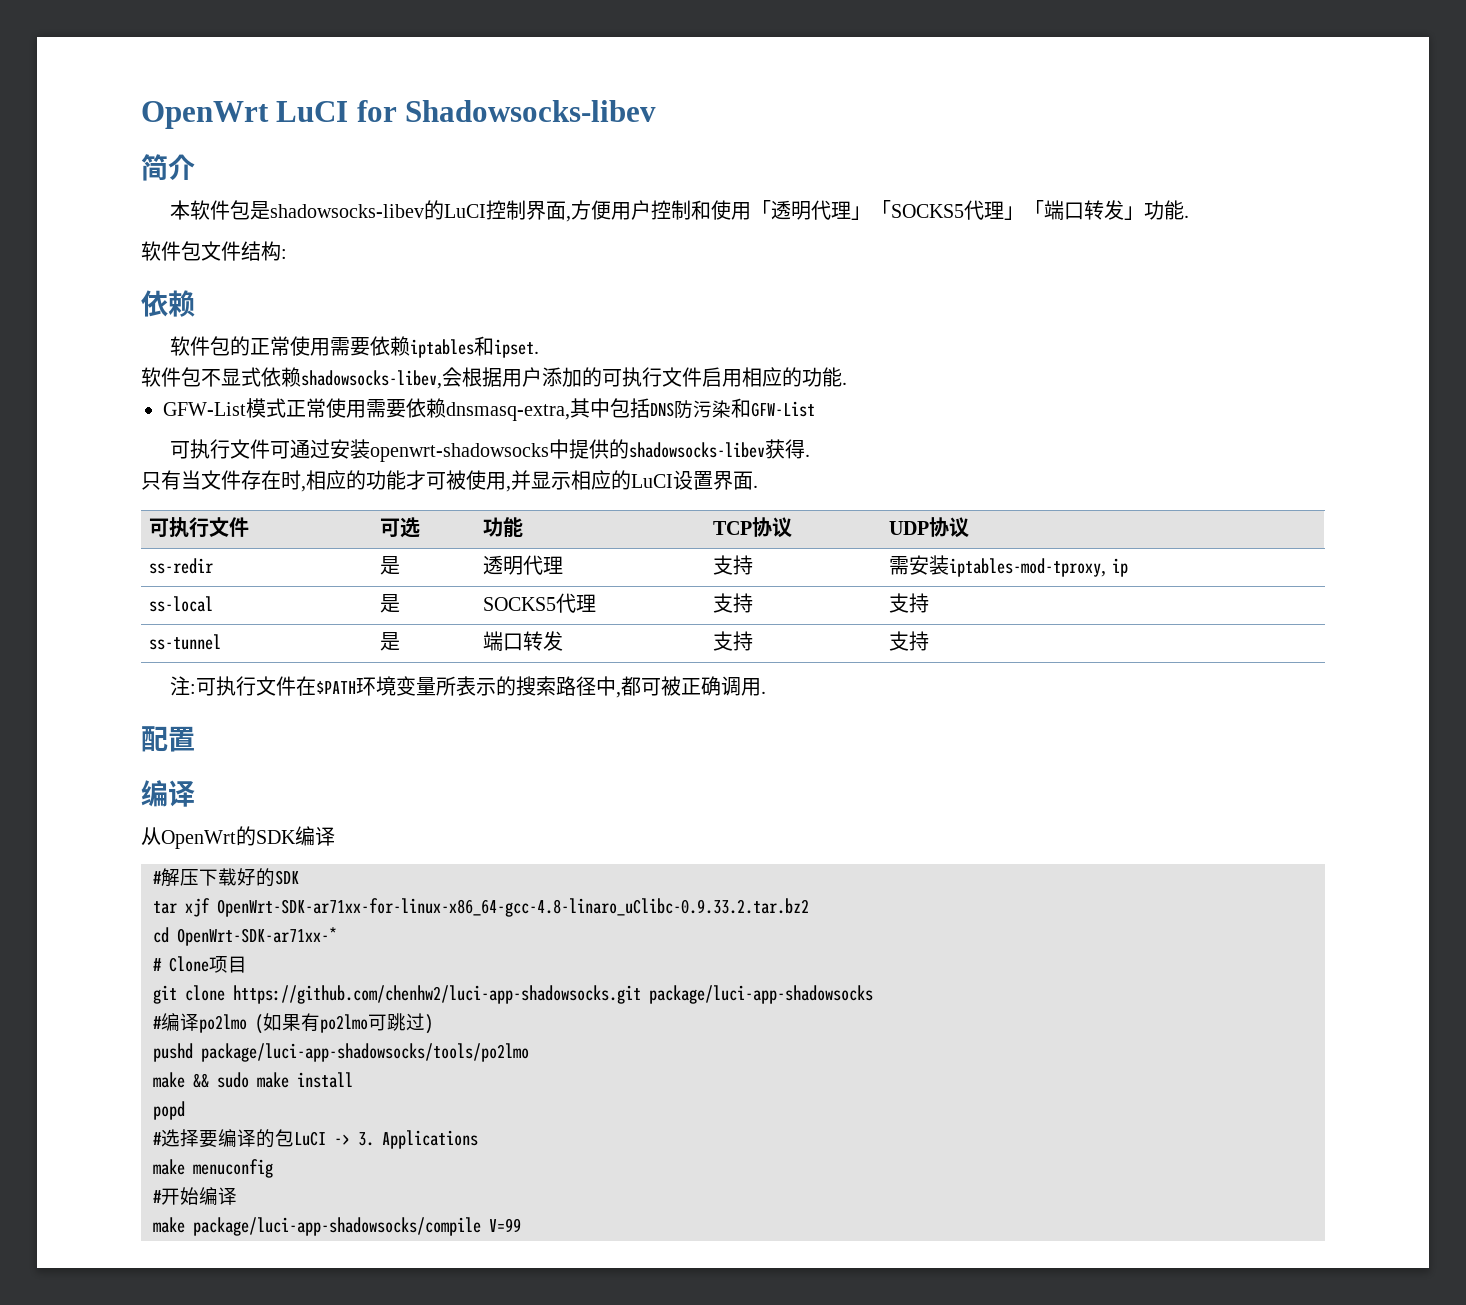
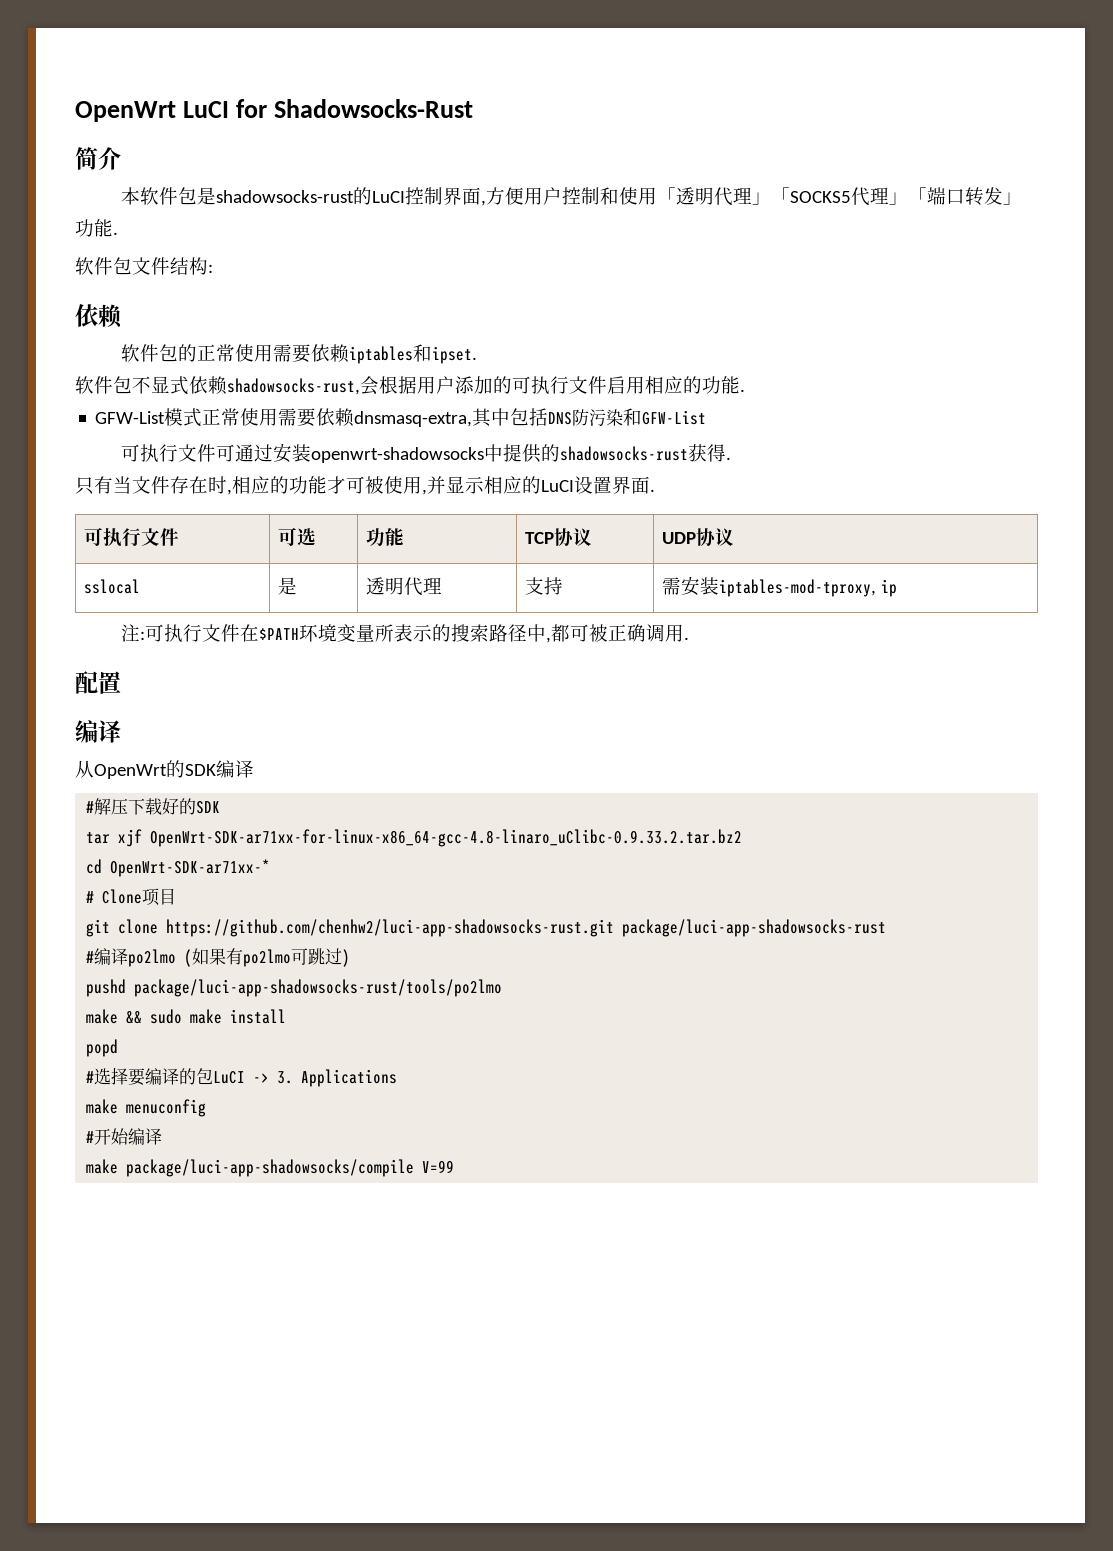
- OpenWrt LuCI for Shadowsocks-libev
+ OpenWrt LuCI for Shadowsocks-Rust
- 本软件包是shadowsocks-libev的LuCI控制界面,方便用户控制和使用「透明代理」「SOCKS5代理」「端口转发」功能.
+ 本软件包是shadowsocks-rust的LuCI控制界面,方便用户控制和使用「透明代理」「SOCKS5代理」「端口转发」功能.
- 软件包不显式依赖shadowsocks-libev,会根据用户添加的可执行文件启用相应的功能.
+ 软件包不显式依赖shadowsocks-rust,会根据用户添加的可执行文件启用相应的功能.
- 可执行文件可通过安装openwrt-shadowsocks中提供的shadowsocks-libev获得.
+ 可执行文件可通过安装openwrt-shadowsocks中提供的shadowsocks-rust获得.
- ss-redir | 是 | 透明代理 | 支持 | 需安装iptables-mod-tproxy, ip
+ sslocal | 是 | 透明代理 | 支持 | 需安装iptables-mod-tproxy, ip
- ss-local | 是 | SOCKS5代理 | 支持 | 支持
- ss-tunnel | 是 | 端口转发 | 支持 | 支持
- git clone https://github.com/chenhw2/luci-app-shadowsocks.git package/luci-app-shadowsocks
+ git clone https://github.com/chenhw2/luci-app-shadowsocks-rust.git package/luci-app-shadowsocks-rust
- pushd package/luci-app-shadowsocks/tools/po2lmo
+ pushd package/luci-app-shadowsocks-rust/tools/po2lmo

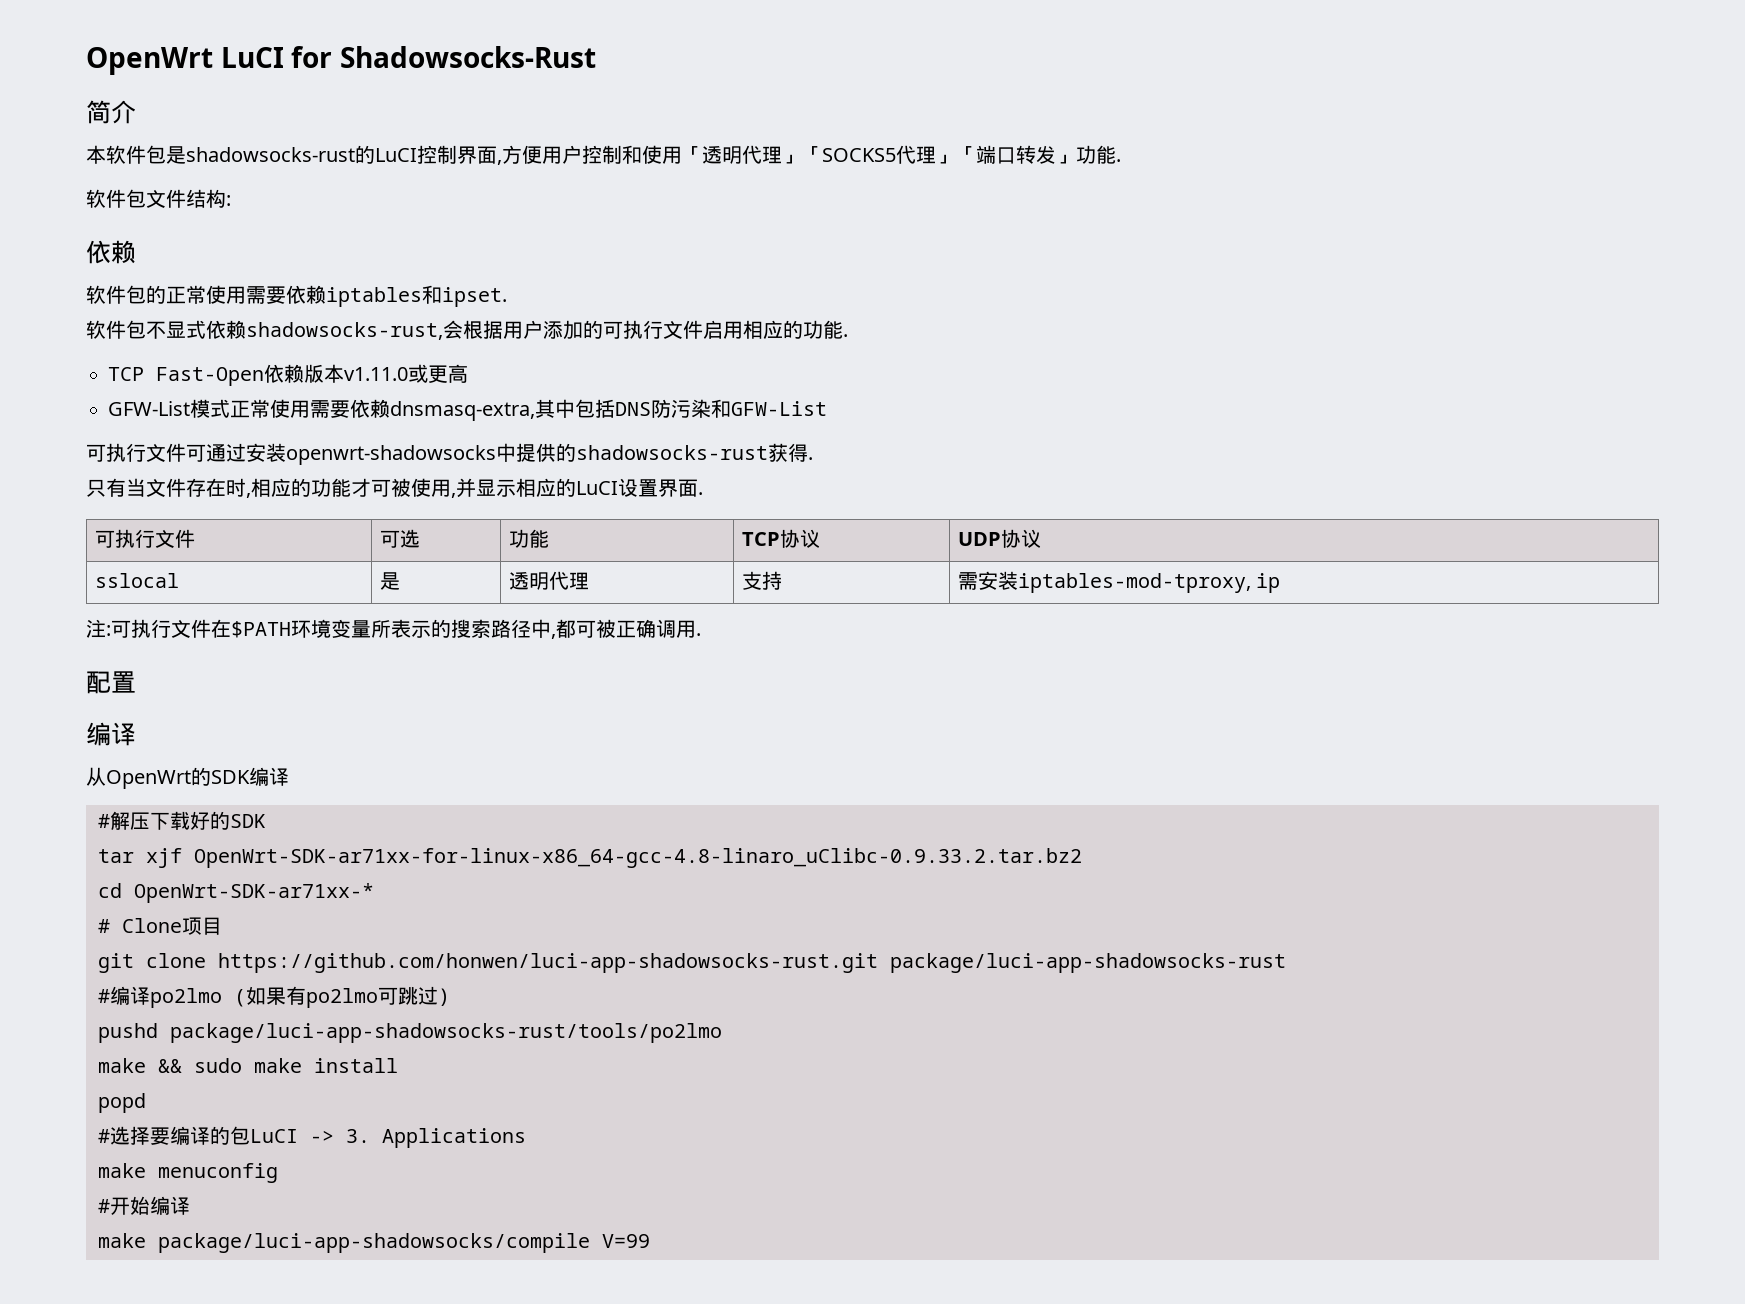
+ TCP Fast-Open依赖版本v1.11.0或更高
- git clone https://github.com/chenhw2/luci-app-shadowsocks-rust.git package/luci-app-shadowsocks-rust
+ git clone https://github.com/honwen/luci-app-shadowsocks-rust.git package/luci-app-shadowsocks-rust

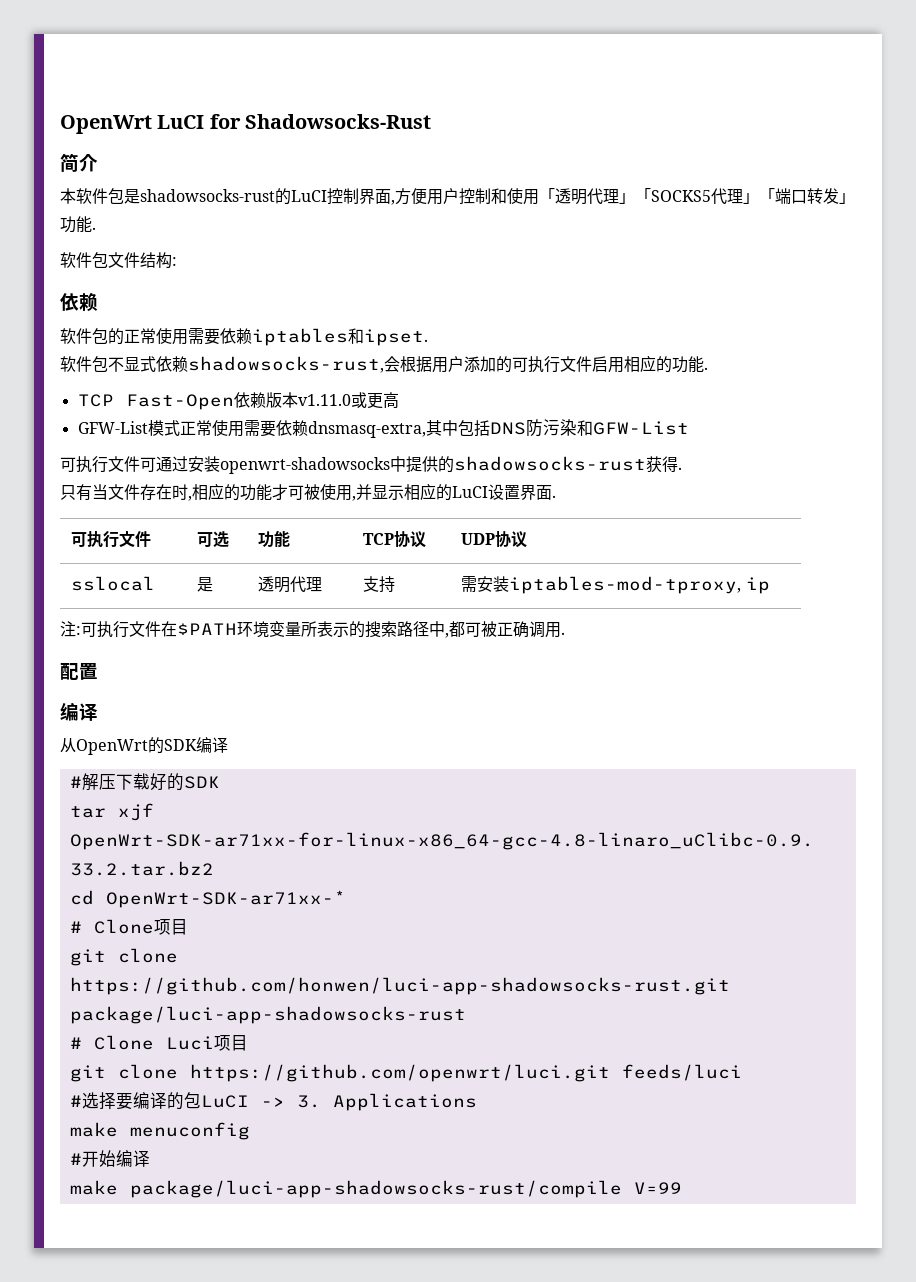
- #编译po2lmo (如果有po2lmo可跳过)
- pushd package/luci-app-shadowsocks-rust/tools/po2lmo
- make && sudo make install
- popd
+ # Clone Luci项目
+ git clone https://github.com/openwrt/luci.git feeds/luci
- make package/luci-app-shadowsocks/compile V=99
+ make package/luci-app-shadowsocks-rust/compile V=99

